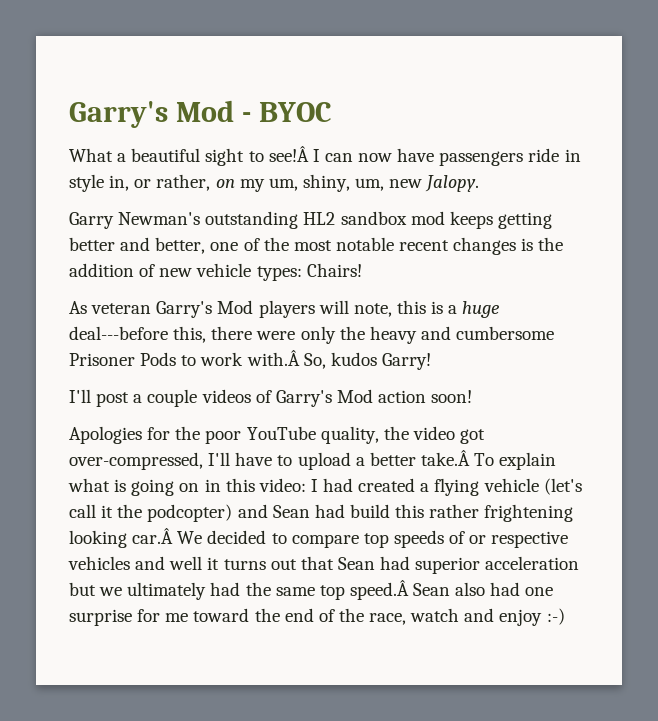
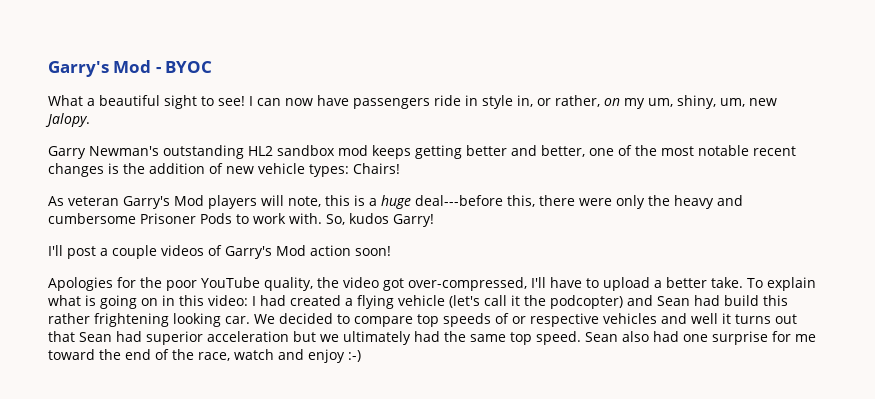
- What a beautiful sight to see!Â I can now have passengers ride in style in, or rather, on my um, shiny, um, new Jalopy.
+ What a beautiful sight to see! I can now have passengers ride in style in, or rather, on my um, shiny, um, new Jalopy.
- As veteran Garry's Mod players will note, this is a huge deal---before this, there were only the heavy and cumbersome Prisoner Pods to work with.Â So, kudos Garry!
+ As veteran Garry's Mod players will note, this is a huge deal---before this, there were only the heavy and cumbersome Prisoner Pods to work with. So, kudos Garry!
- Apologies for the poor YouTube quality, the video got over-compressed, I'll have to upload a better take.Â To explain what is going on in this video:
+ Apologies for the poor YouTube quality, the video got over-compressed, I'll have to upload a better take. To explain what is going on in this video:
- I had created a flying vehicle (let's call it the podcopter) and Sean had build this rather frightening looking car.Â We decided to compare top speeds of or respective vehicles and well it turns out that Sean had superior acceleration but we ultimately had the same top speed.Â Sean also had one surprise for me toward the end of the race, watch and enjoy :-)
+ I had created a flying vehicle (let's call it the podcopter) and Sean had build this rather frightening looking car. We decided to compare top speeds of or respective vehicles and well it turns out that Sean had superior acceleration but we ultimately had the same top speed. Sean also had one surprise for me toward the end of the race, watch and enjoy :-)

